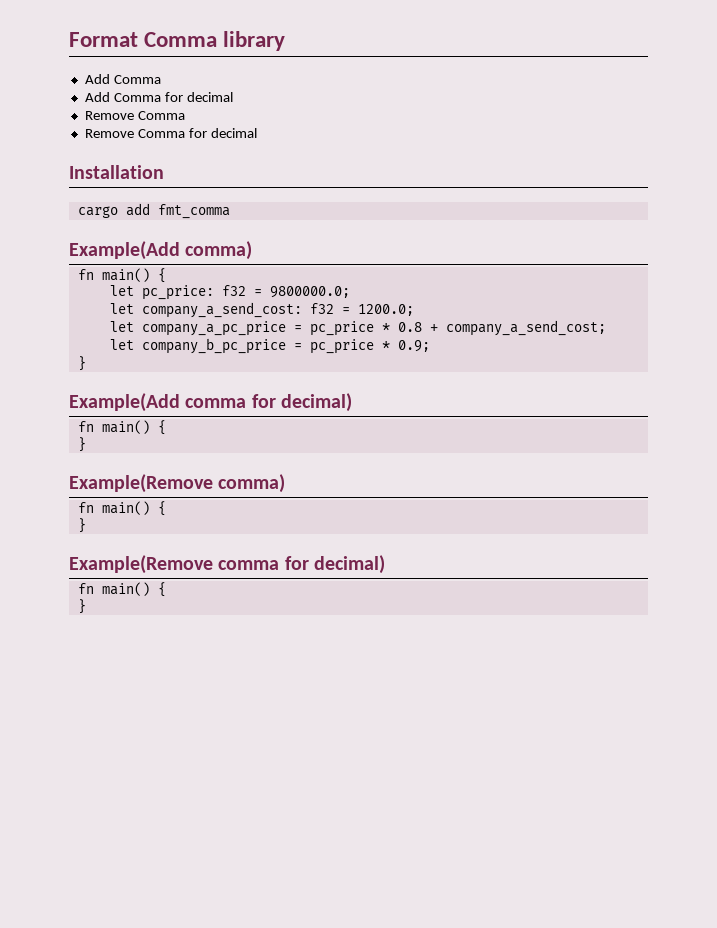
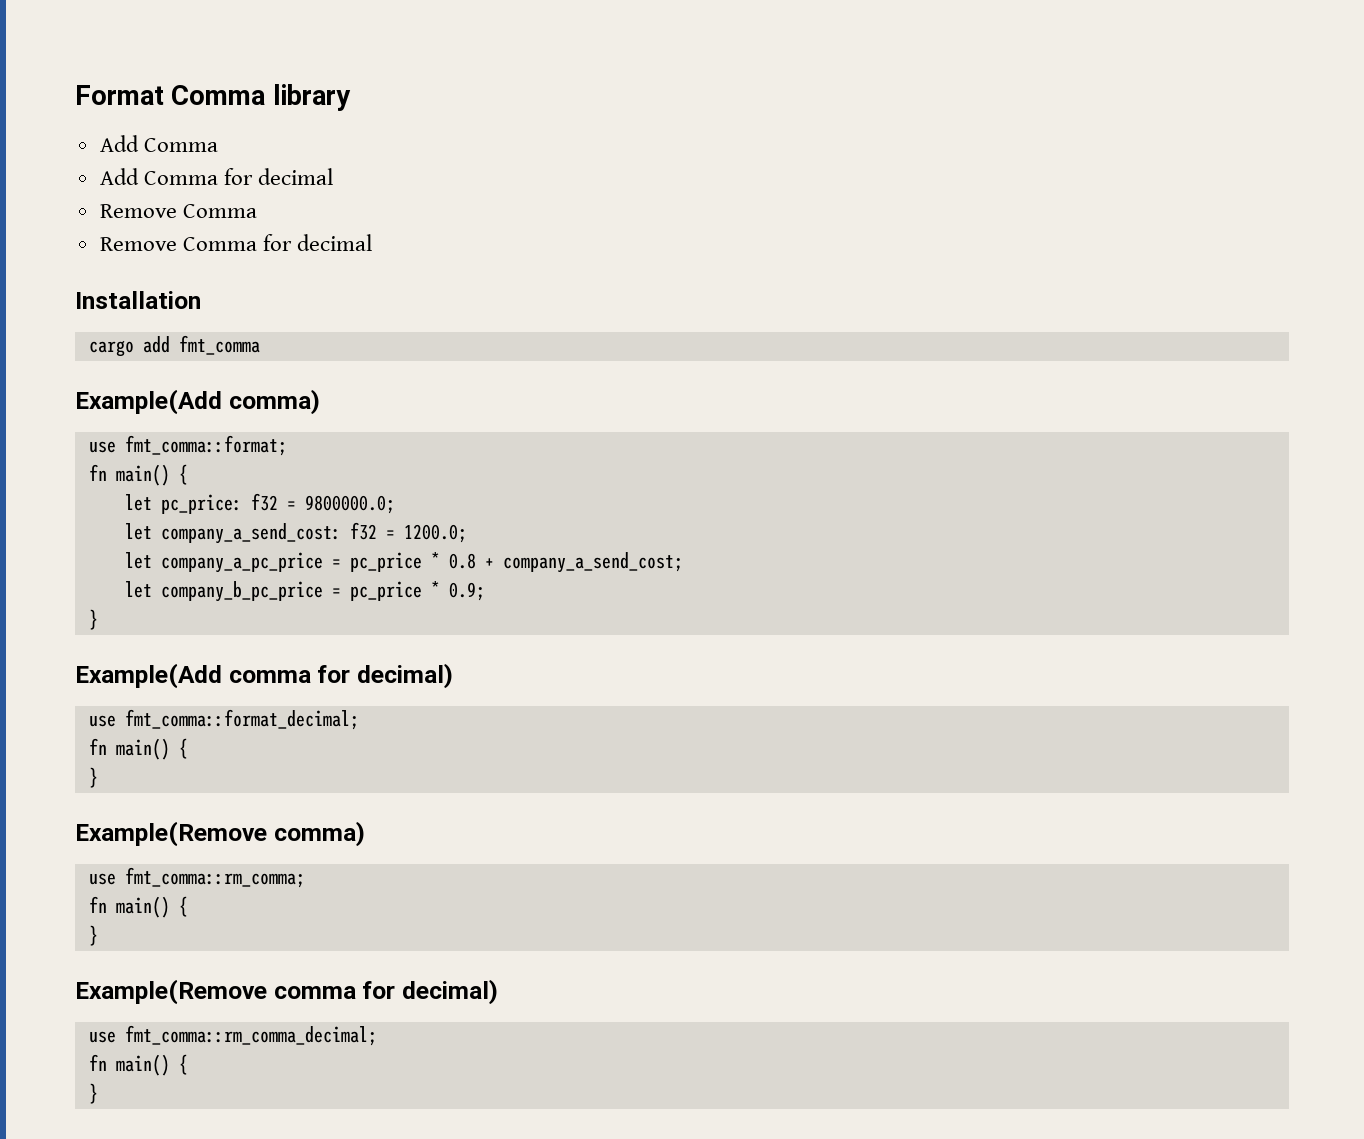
+ use fmt_comma::format;
+ use fmt_comma::format_decimal;
+ use fmt_comma::rm_comma;
+ use fmt_comma::rm_comma_decimal;

